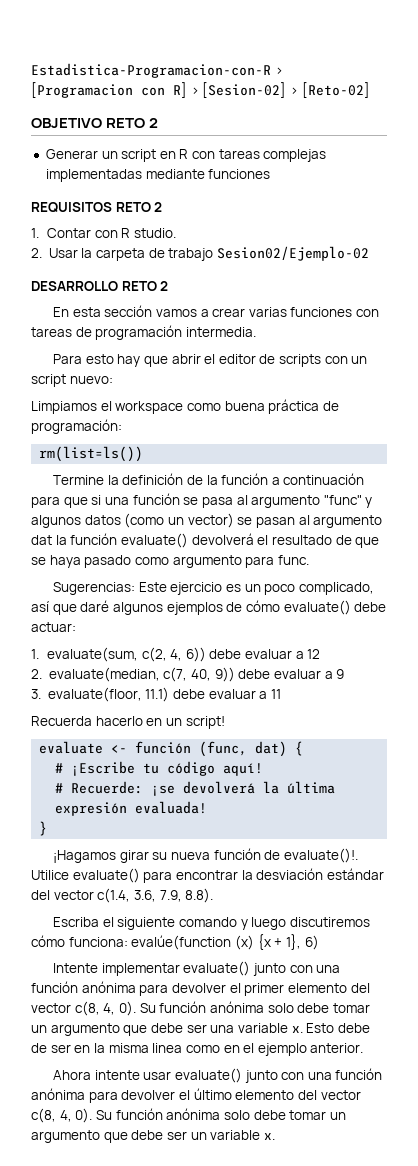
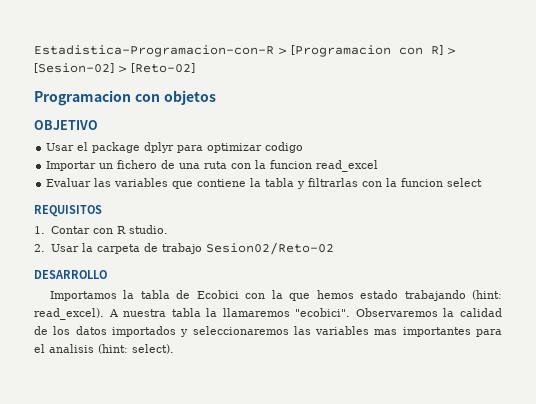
- OBJETIVO RETO 2
- Generar un script en R con tareas complejas implementadas mediante funciones
+ Programacion con objetos
+ OBJETIVO
+ Usar el package dplyr para optimizar codigo
+ Importar un fichero de una ruta con la funcion read_excel
+ Evaluar las variables que contiene la tabla y filtrarlas con la funcion select
- REQUISITOS RETO 2
+ REQUISITOS
- 2. Usar la carpeta de trabajo Sesion02/Ejemplo-02
+ 2. Usar la carpeta de trabajo Sesion02/Reto-02
- DESARROLLO RETO 2
- En esta sección vamos a crear varias funciones con tareas de programación intermedia.
- Para esto hay que abrir el editor de scripts con un script nuevo:
- Limpiamos el workspace como buena práctica de programación:
- rm(list=ls())
- Termine la definición de la función a continuación para que si una función se pasa al argumento "func" y algunos datos (como un vector) se pasan al argumento dat la función evaluate() devolverá el resultado de que se haya pasado como argumento para func.
- Sugerencias: Este ejercicio es un poco complicado, así que daré algunos ejemplos de cómo evaluate() debe actuar:
- 1. evaluate(sum, c(2, 4, 6)) debe evaluar a 12
- 2. evaluate(median, c(7, 40, 9)) debe evaluar a 9
- 3. evaluate(floor, 11.1) debe evaluar a 11
- Recuerda hacerlo en un script!
- evaluate <- función (func, dat) {
- # ¡Escribe tu código aquí!
- # Recuerde: ¡se devolverá la última expresión evaluada!
- }
- ¡Hagamos girar su nueva función de evaluate()!. Utilice evaluate() para encontrar la desviación estándar del vector c(1.4, 3.6, 7.9, 8.8).
- Escriba el siguiente comando y luego discutiremos cómo funciona: evalúe(function (x) {x + 1}, 6)
- Intente implementar evaluate() junto con una función anónima para devolver el primer elemento del vector c(8, 4, 0). Su función anónima solo debe tomar un argumento que debe ser una variable x. Esto debe de ser en la misma linea como en el ejemplo anterior.
- Ahora intente usar evaluate() junto con una función anónima para devolver el último elemento del vector c(8, 4, 0). Su función anónima solo debe tomar un argumento que debe ser un variable x.
+ DESARROLLO
+ Importamos la tabla de Ecobici con la que hemos estado trabajando (hint: read_excel). A nuestra tabla la llamaremos "ecobici". Observaremos la calidad de los datos importados y seleccionaremos las variables mas importantes para el analisis (hint: select).

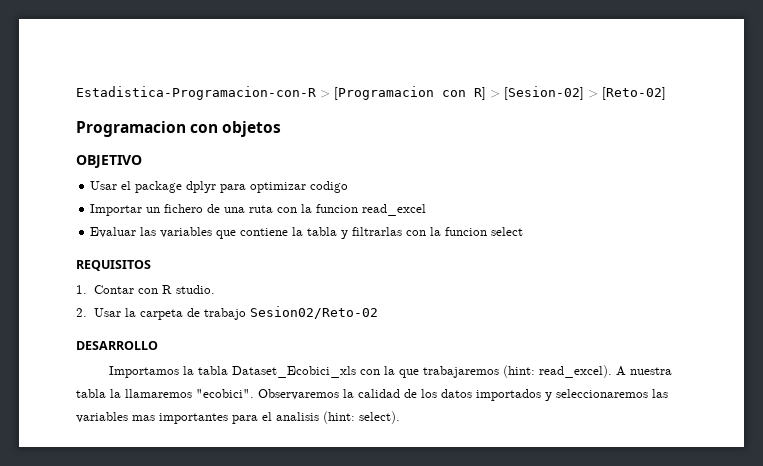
- Importamos la tabla de Ecobici con la que hemos estado trabajando (hint: read_excel).
+ Importamos la tabla Dataset_Ecobici_xls con la que trabajaremos (hint: read_excel).

